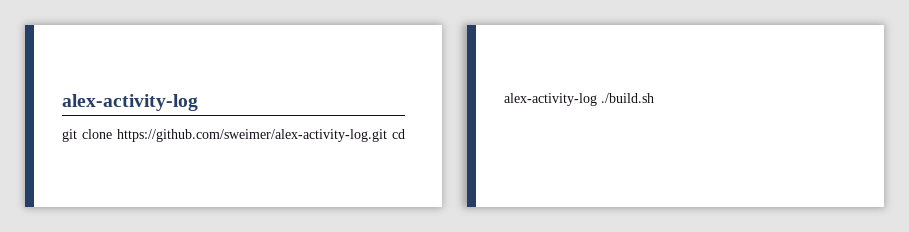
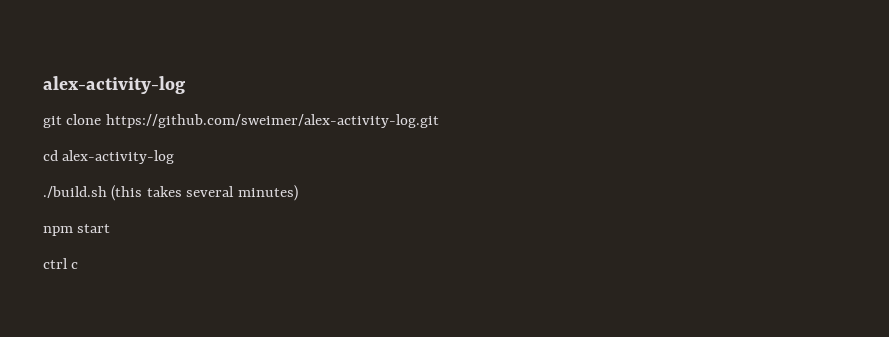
- git clone https://github.com/sweimer/alex-activity-log.git cd alex-activity-log ./build.sh
+ git clone https://github.com/sweimer/alex-activity-log.git
+ cd alex-activity-log
+ ./build.sh (this takes several minutes)
+ npm start
+ ctrl c

